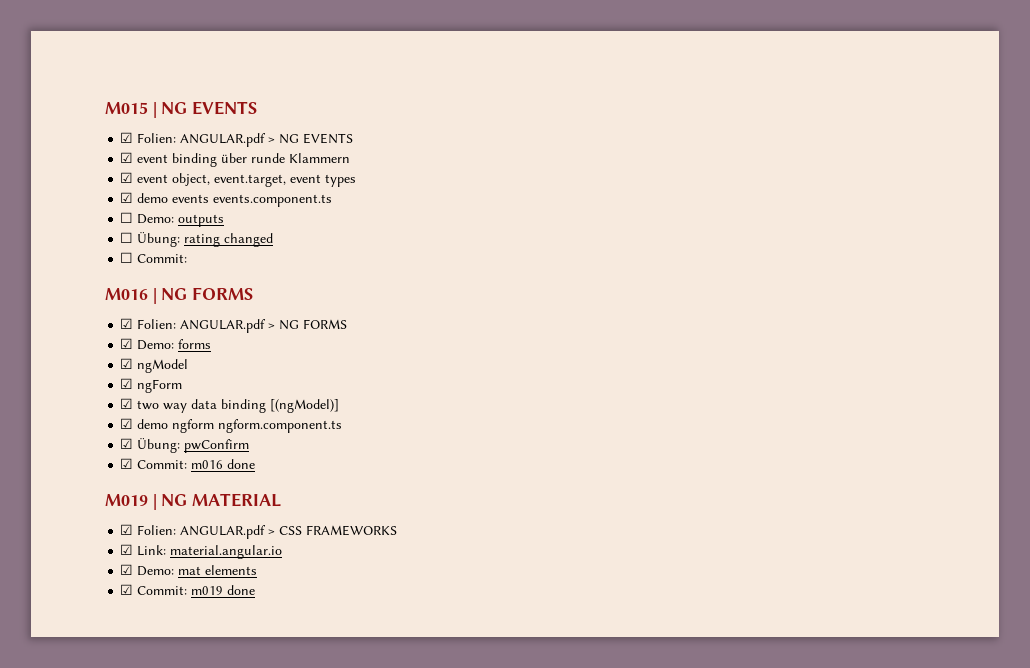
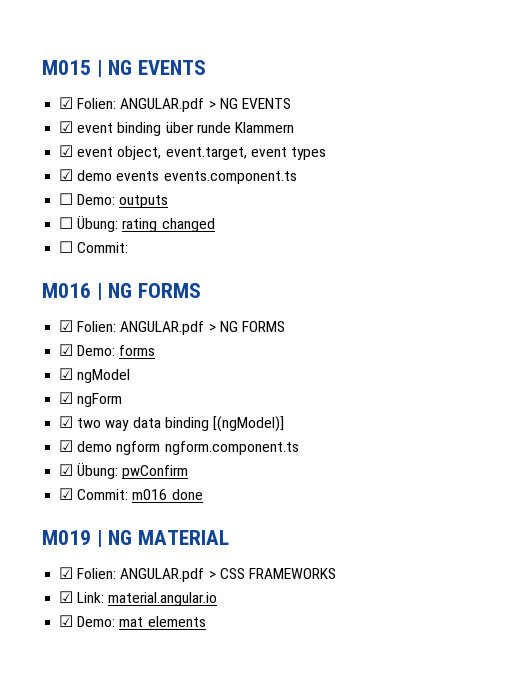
- ☑ Commit: m019 done

